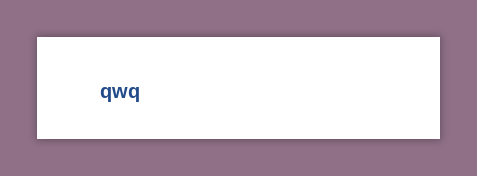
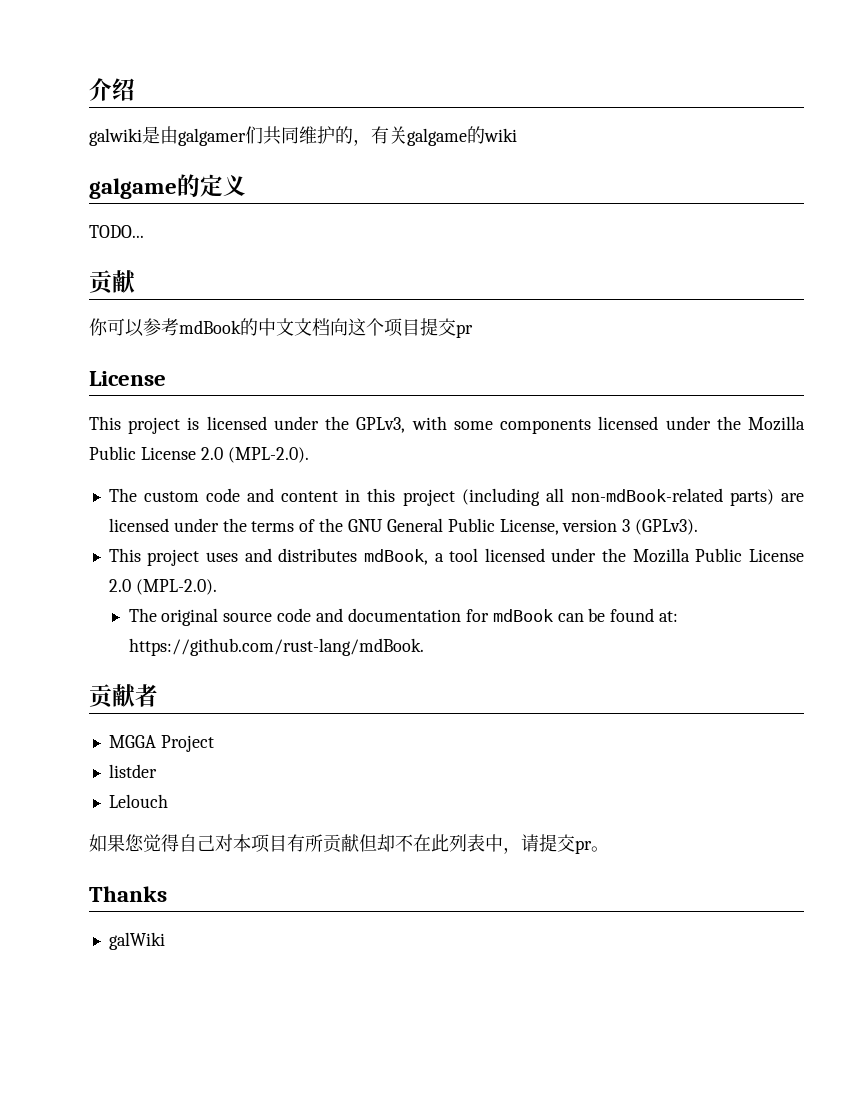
- qwq
+ 介绍
+ galwiki是由galgamer们共同维护的，有关galgame的wiki
+ galgame的定义
+ TODO...
+ 贡献
+ 你可以参考mdBook的中文文档向这个项目提交pr
+ License
+ This project is licensed under the GPLv3, with some components licensed under the Mozilla Public License 2.0 (MPL-2.0).
+ The custom code and content in this project (including all non-mdBook-related parts) are licensed under the terms of the GNU General Public License, version 3 (GPLv3).
+ This project uses and distributes mdBook, a tool licensed under the Mozilla Public License 2.0 (MPL-2.0).
+ The original source code and documentation for mdBook can be found at: https://github.com/rust-lang/mdBook.
+ 贡献者
+ MGGA Project
+ listder
+ Lelouch
+ 如果您觉得自己对本项目有所贡献但却不在此列表中，请提交pr。
+ Thanks
+ galWiki

